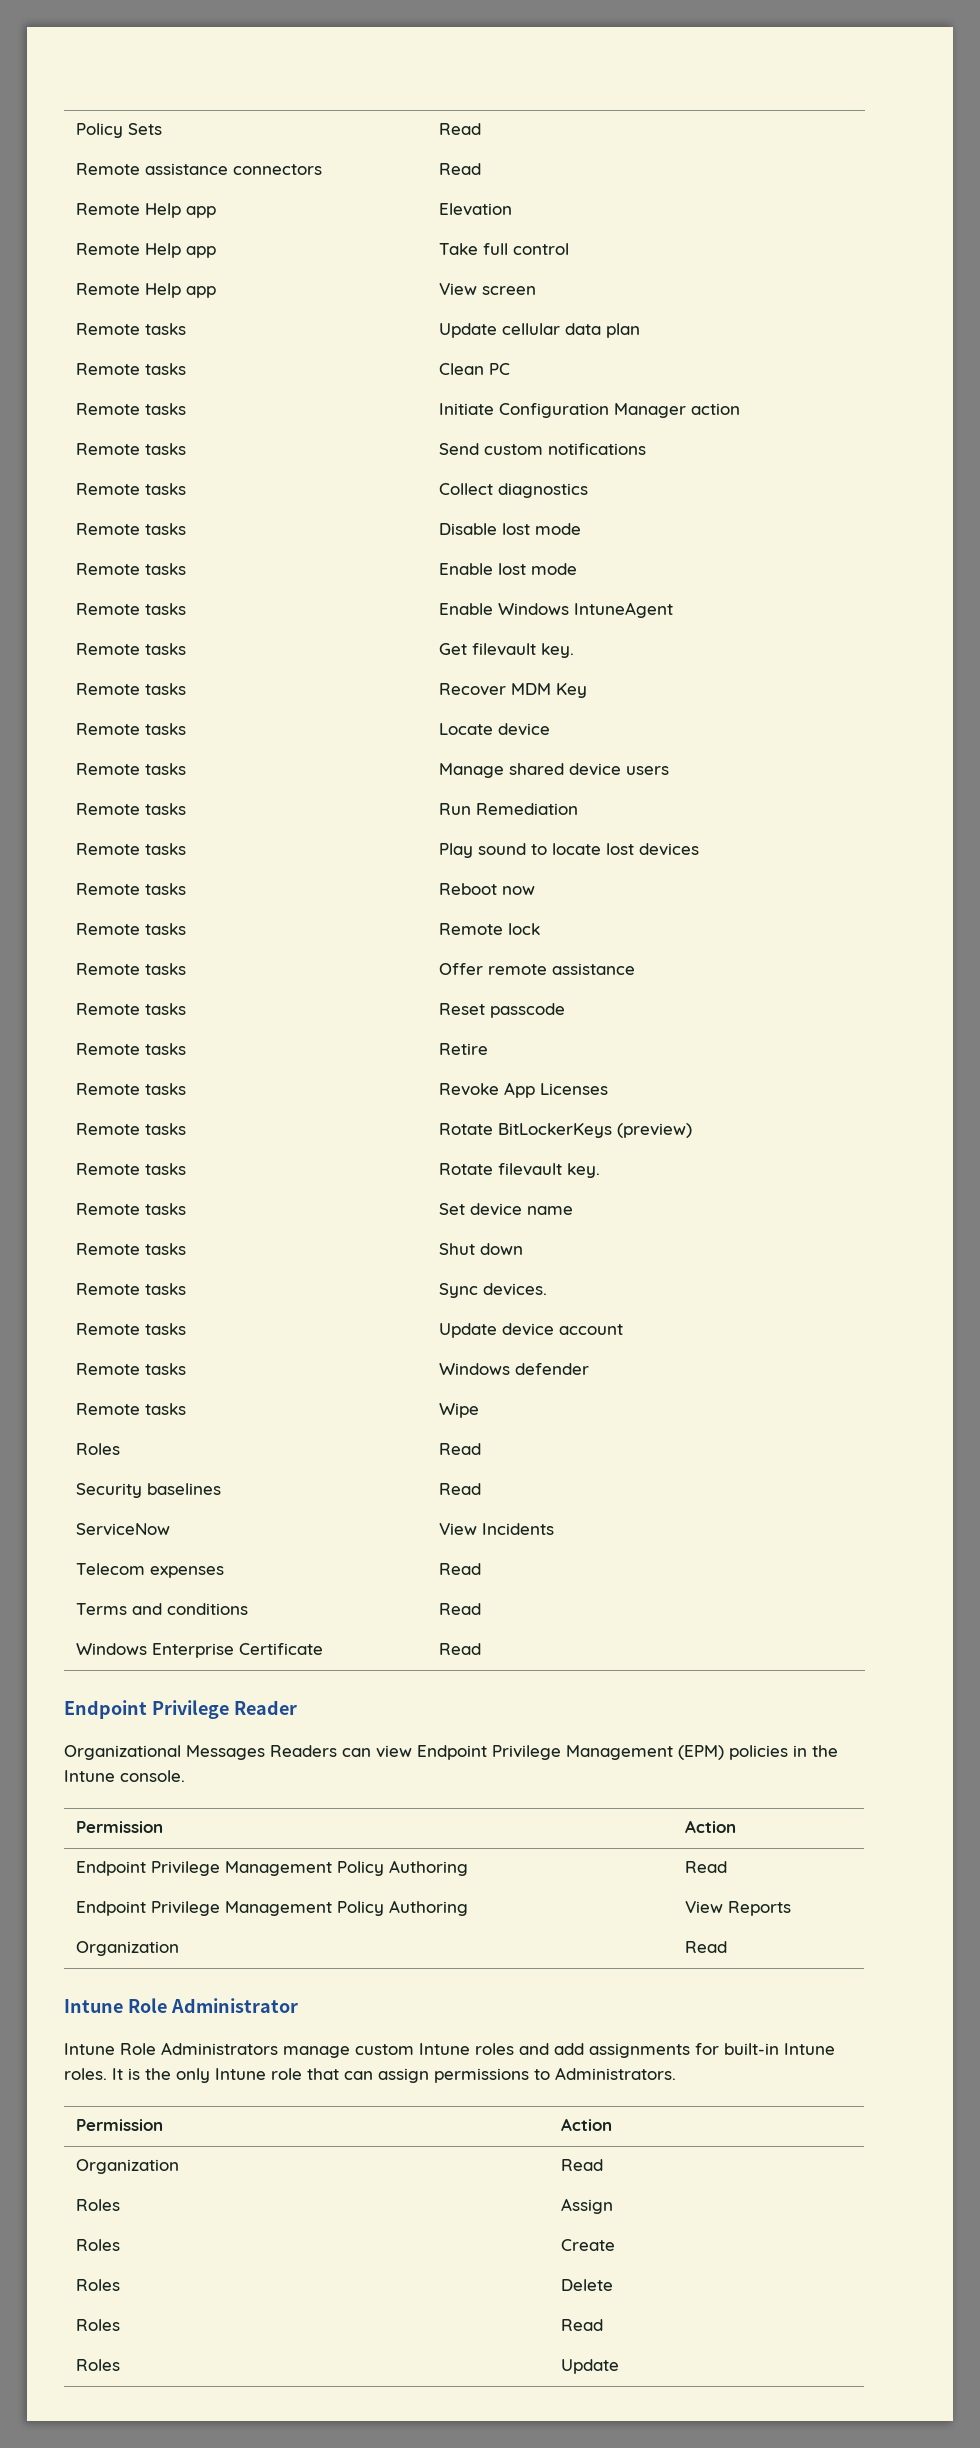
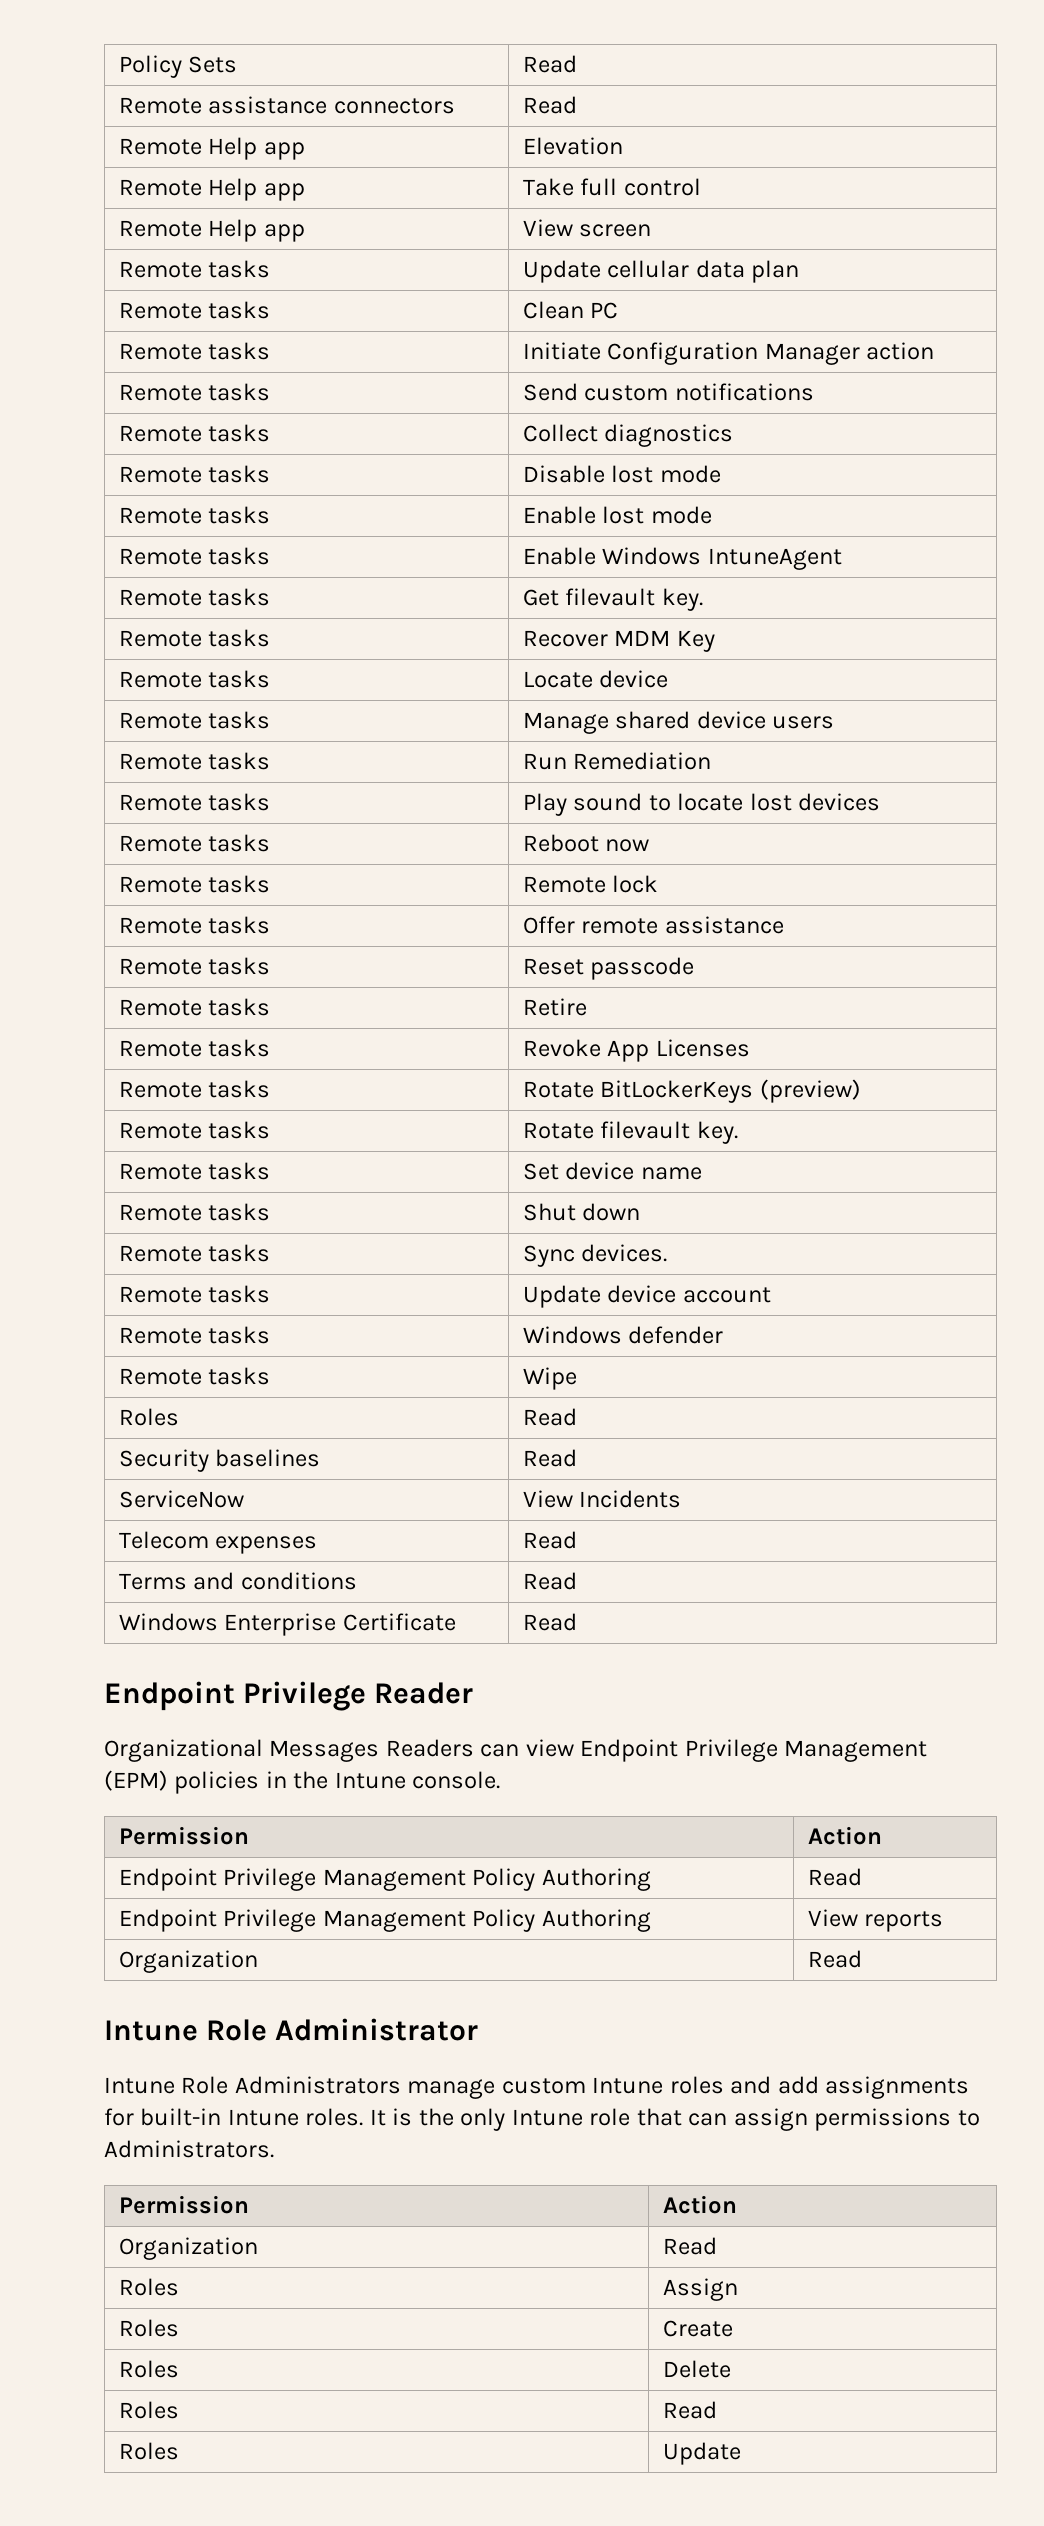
- Endpoint Privilege Management Policy Authoring | View Reports
+ Endpoint Privilege Management Policy Authoring | View reports

